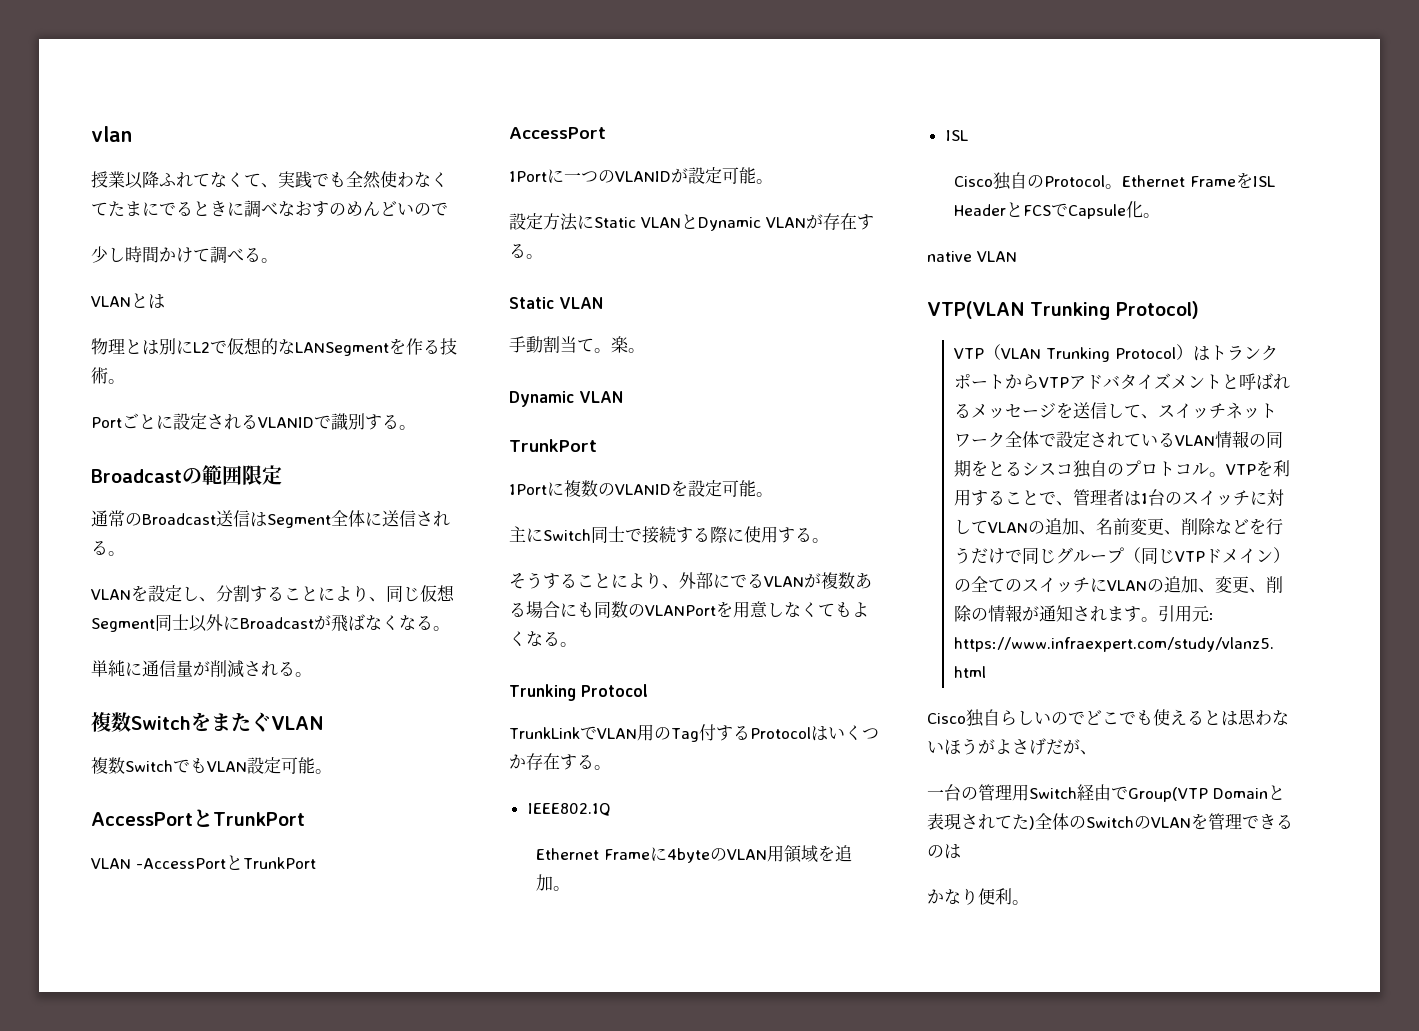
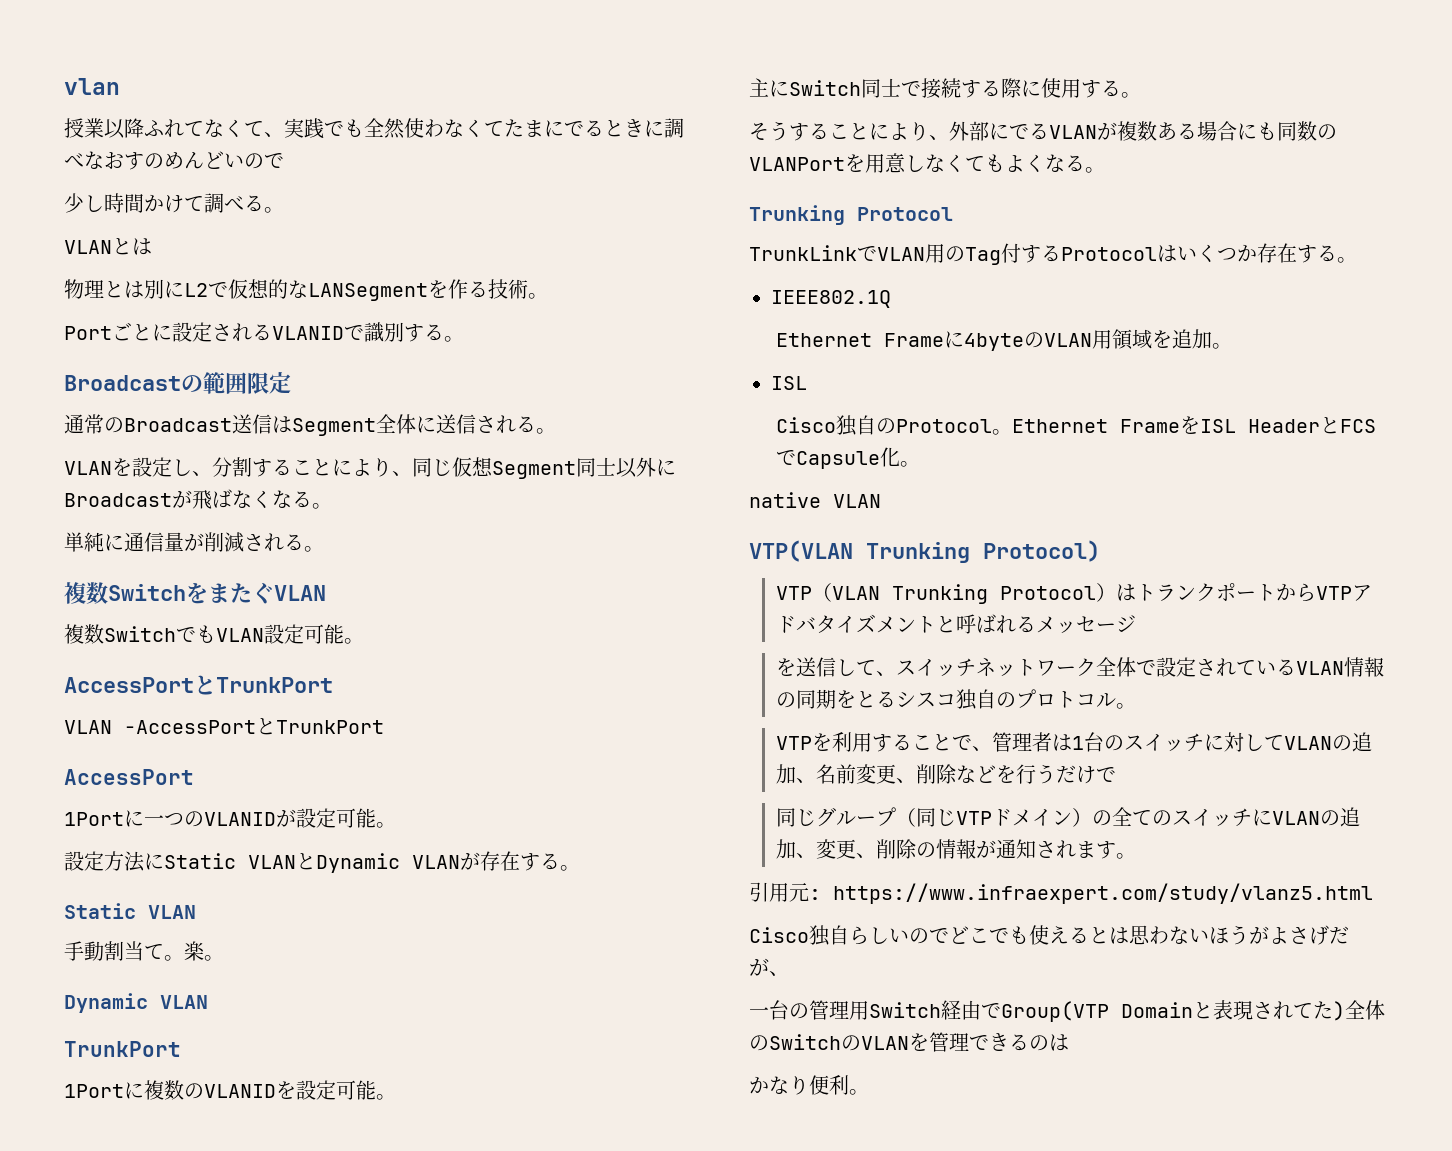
- VTP（VLAN Trunking Protocol）はトランクポートからVTPアドバタイズメントと呼ばれるメッセージを送信して、スイッチネットワーク全体で設定されているVLAN情報の同期をとるシスコ独自のプロトコル。VTPを利用することで、管理者は1台のスイッチに対してVLANの追加、名前変更、削除などを行うだけで同じグループ（同じVTPドメイン）の全てのスイッチにVLANの追加、変更、削除の情報が通知されます。引用元:
+ VTP（VLAN Trunking Protocol）はトランクポートからVTPアドバタイズメントと呼ばれるメッセージ
+ を送信して、スイッチネットワーク全体で設定されているVLAN情報の同期をとるシスコ独自のプロトコル。
+ VTPを利用することで、管理者は1台のスイッチに対してVLANの追加、名前変更、削除などを行うだけで
+ 同じグループ（同じVTPドメイン）の全てのスイッチにVLANの追加、変更、削除の情報が通知されます。
+ 引用元:

